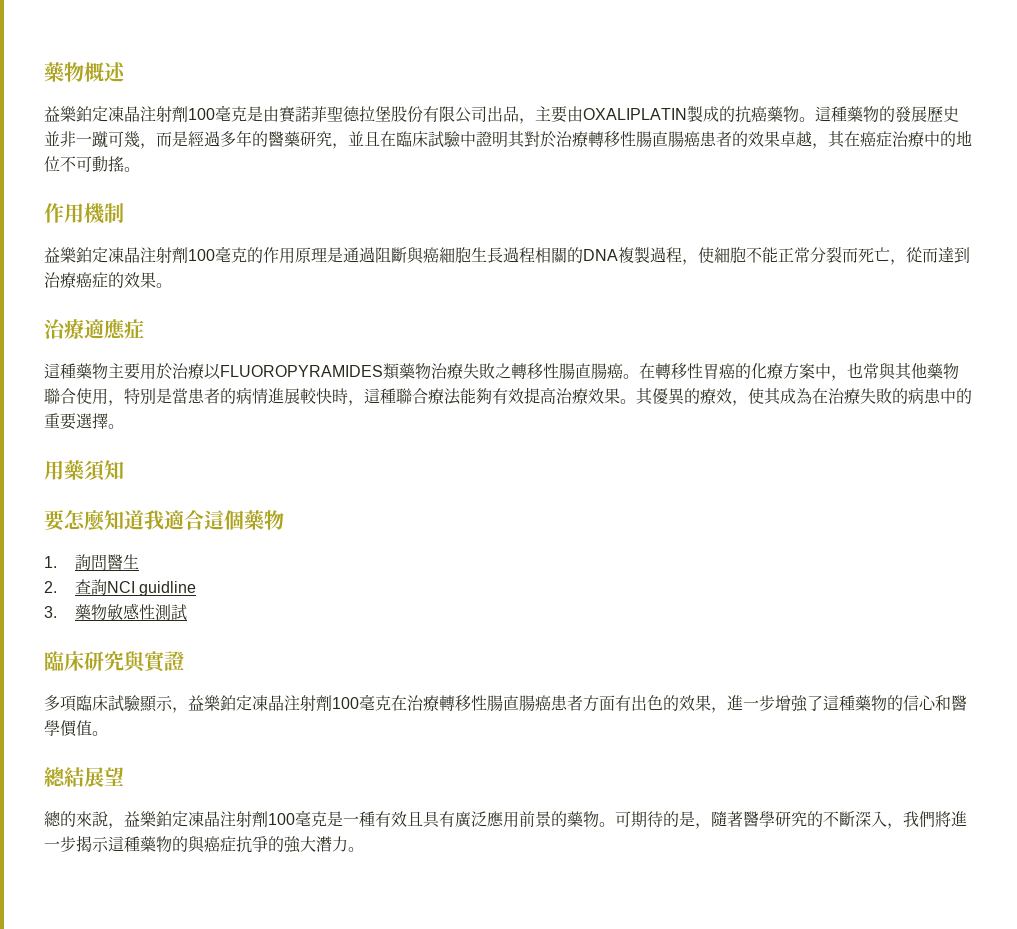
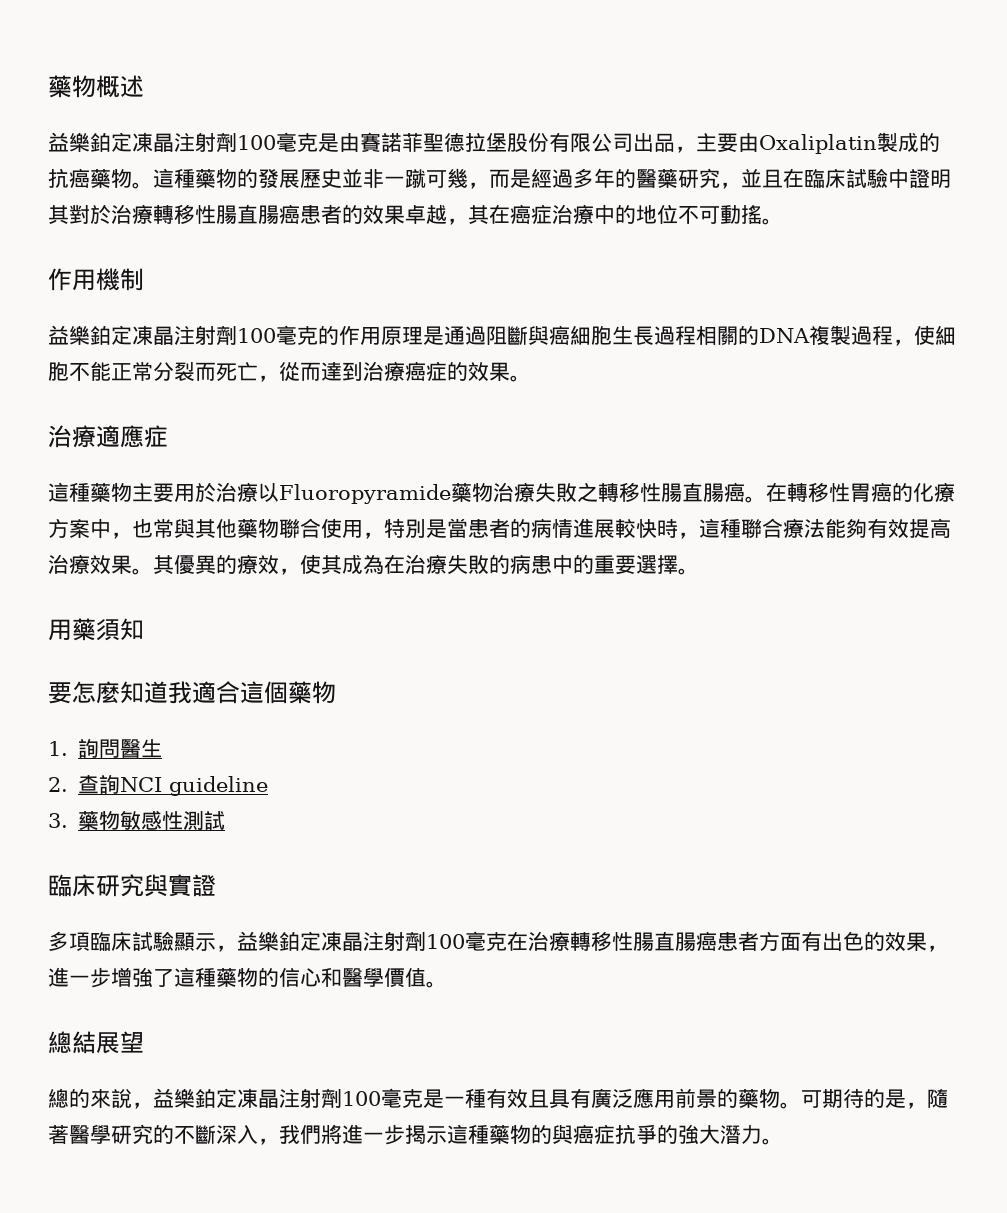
- 益樂鉑定凍晶注射劑100毫克是由賽諾菲聖德拉堡股份有限公司出品，主要由OXALIPLATIN製成的抗癌藥物。
+ 益樂鉑定凍晶注射劑100毫克是由賽諾菲聖德拉堡股份有限公司出品，主要由Oxaliplatin製成的抗癌藥物。
- 這種藥物主要用於治療以FLUOROPYRAMIDES類藥物治療失敗之轉移性腸直腸癌。
+ 這種藥物主要用於治療以Fluoropyramide藥物治療失敗之轉移性腸直腸癌。
- 2.查詢NCI guidline
+ 2.查詢NCI guideline

